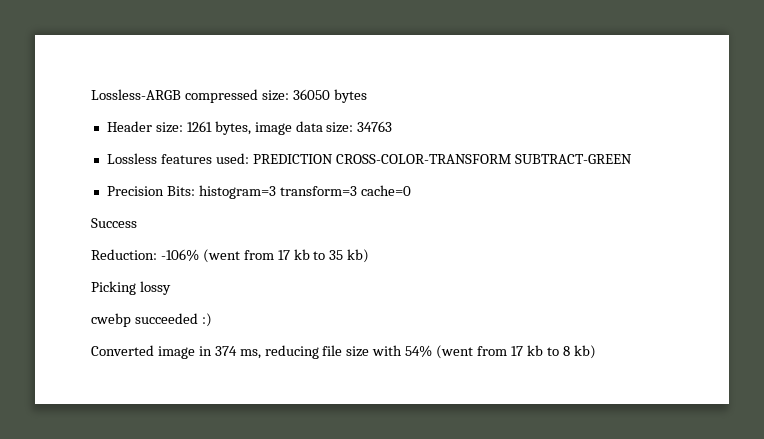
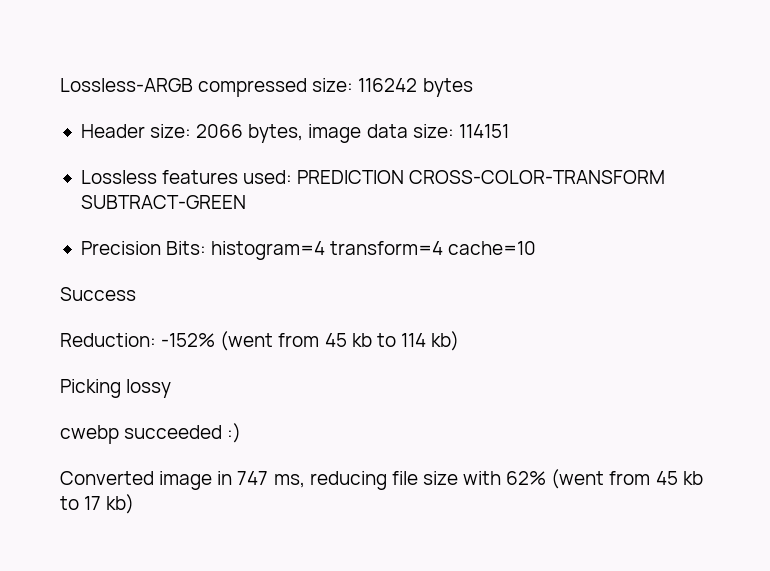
- Lossless-ARGB compressed size: 36050 bytes
+ Lossless-ARGB compressed size: 116242 bytes
- Header size: 1261 bytes, image data size: 34763
+ Header size: 2066 bytes, image data size: 114151
- Precision Bits: histogram=3 transform=3 cache=0
+ Precision Bits: histogram=4 transform=4 cache=10
- Reduction: -106% (went from 17 kb to 35 kb)
+ Reduction: -152% (went from 45 kb to 114 kb)
- Converted image in 374 ms, reducing file size with 54% (went from 17 kb to 8 kb)
+ Converted image in 747 ms, reducing file size with 62% (went from 45 kb to 17 kb)

